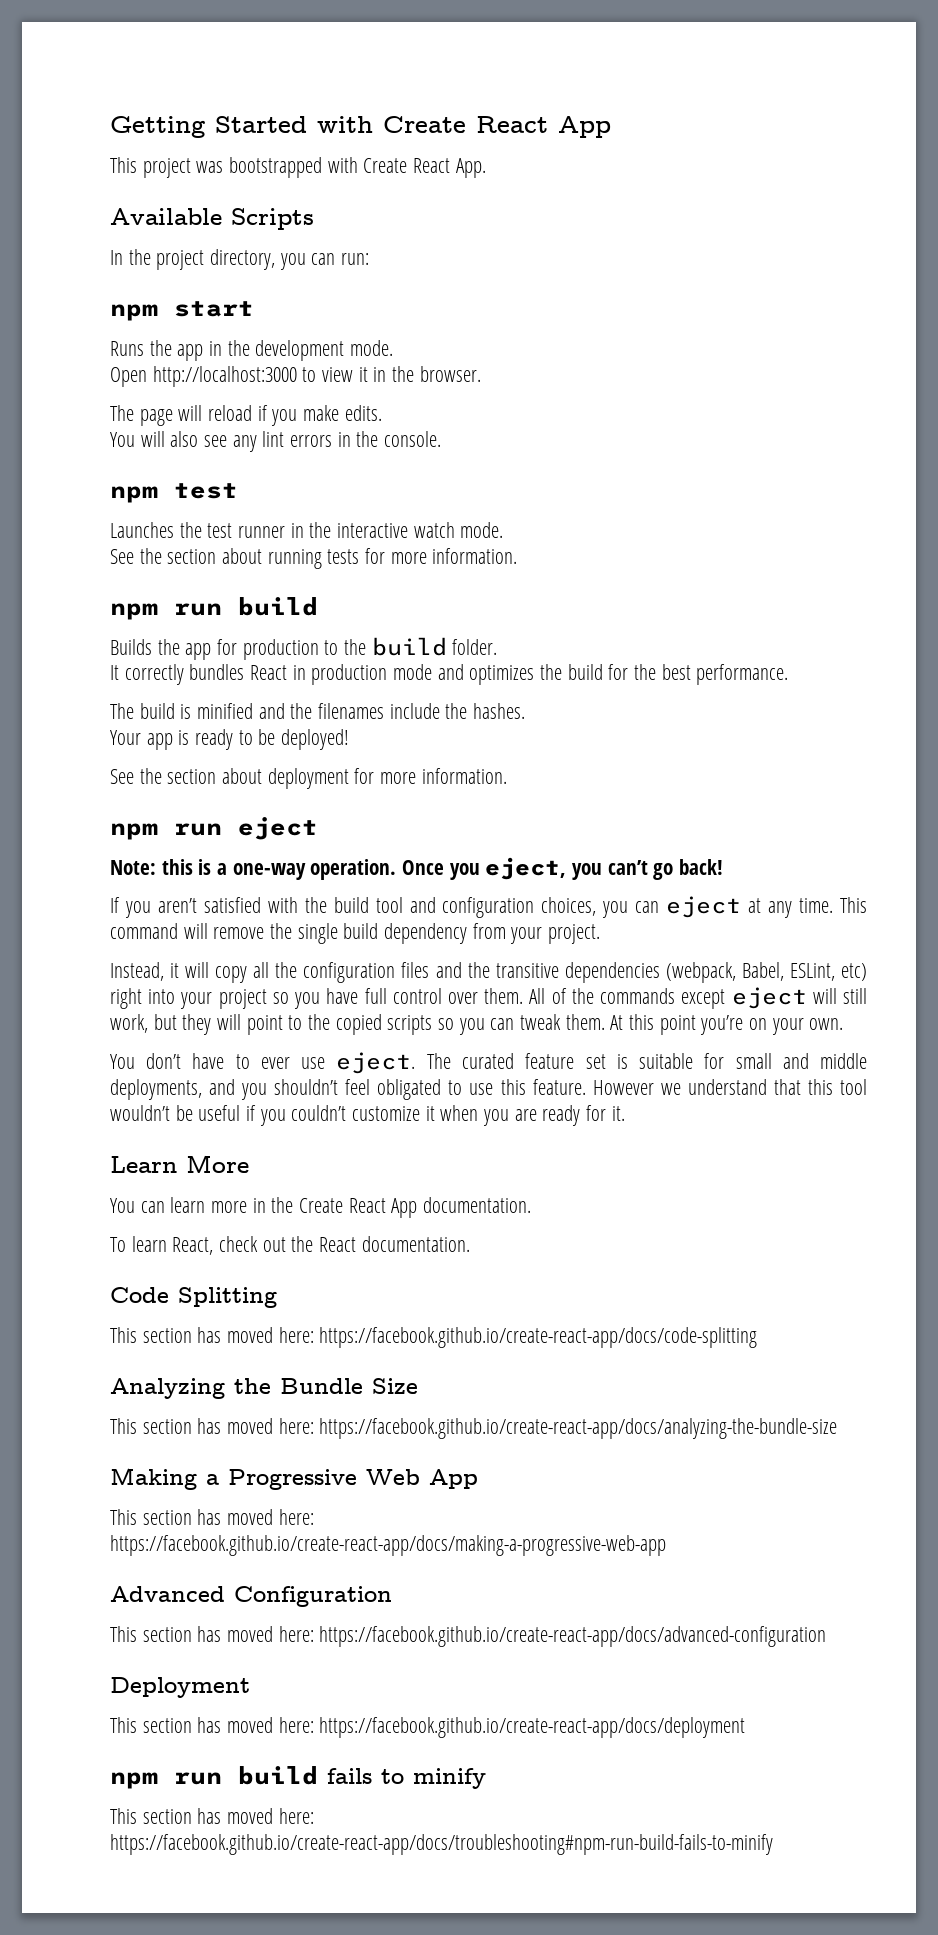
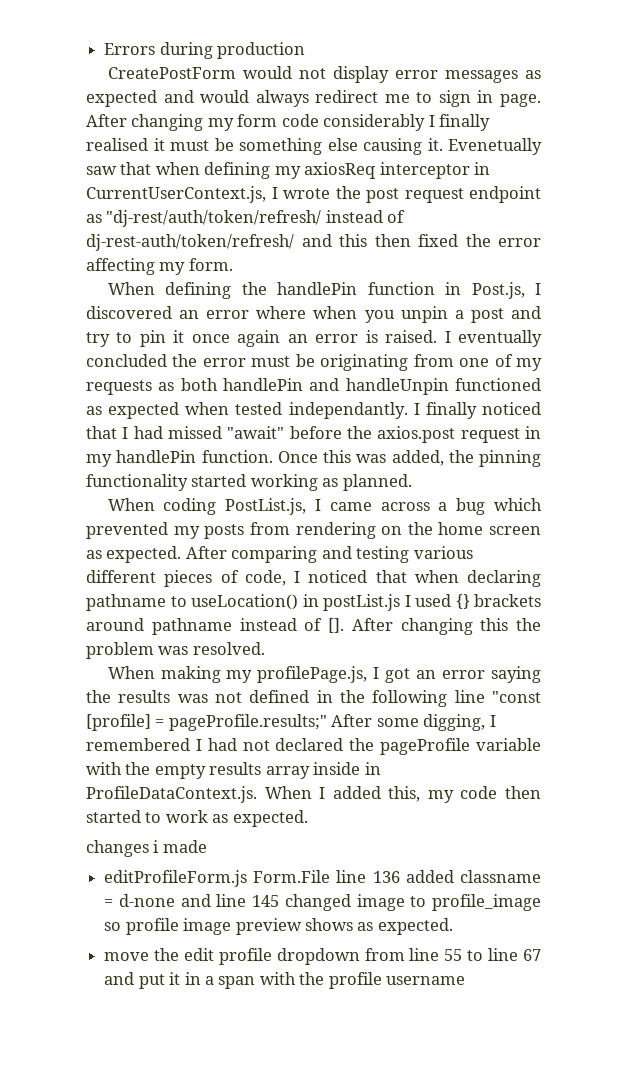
- Getting Started with Create React App
- This project was bootstrapped with Create React App.
- Available Scripts
- In the project directory, you can run:
- npm start
- Runs the app in the development mode.
- Open http://localhost:3000 to view it in the browser.
- The page will reload if you make edits.
- You will also see any lint errors in the console.
- npm test
- Launches the test runner in the interactive watch mode.
- See the section about running tests for more information.
- npm run build
- Builds the app for production to the build folder.
- It correctly bundles React in production mode and optimizes the build for the best performance.
- The build is minified and the filenames include the hashes.
- Your app is ready to be deployed!
- See the section about deployment for more information.
- npm run eject
- Note: this is a one-way operation. Once you eject, you can’t go back!
- If you aren’t satisfied with the build tool and configuration choices, you can eject at any time. This command will remove the single build dependency from your project.
- Instead, it will copy all the configuration files and the transitive dependencies (webpack, Babel, ESLint, etc) right into your project so you have full control over them. All of the commands except eject will still work, but they will point to the copied scripts so you can tweak them. At this point you’re on your own.
- You don’t have to ever use eject. The curated feature set is suitable for small and middle deployments, and you shouldn’t feel obligated to use this feature. However we understand that this tool wouldn’t be useful if you couldn’t customize it when you are ready for it.
- Learn More
- You can learn more in the Create React App documentation.
- To learn React, check out the React documentation.
- Code Splitting
- This section has moved here: https://facebook.github.io/create-react-app/docs/code-splitting
- Analyzing the Bundle Size
- This section has moved here: https://facebook.github.io/create-react-app/docs/analyzing-the-bundle-size
- Making a Progressive Web App
- This section has moved here: https://facebook.github.io/create-react-app/docs/making-a-progressive-web-app
- Advanced Configuration
- This section has moved here: https://facebook.github.io/create-react-app/docs/advanced-configuration
- Deployment
- This section has moved here: https://facebook.github.io/create-react-app/docs/deployment
- npm run build fails to minify
- This section has moved here: https://facebook.github.io/create-react-app/docs/troubleshooting#npm-run-build-fails-to-minify
+ Errors during production
+ CreatePostForm would not display error messages as expected and would always redirect me to sign in page. After changing my form code considerably I finally realised it must be something else causing it. Evenetually saw that when defining my axiosReq interceptor in CurrentUserContext.js, I wrote the post request endpoint as "dj-rest/auth/token/refresh/ instead of dj-rest-auth/token/refresh/ and this then fixed the error affecting my form.
+ When defining the handlePin function in Post.js, I discovered an error where when you unpin a post and try to pin it once again an error is raised. I eventually concluded the error must be originating from one of my requests as both handlePin and handleUnpin functioned as expected when tested independantly. I finally noticed that I had missed "await" before the axios.post request in my handlePin function. Once this was added, the pinning functionality started working as planned.
+ When coding PostList.js, I came across a bug which prevented my posts from rendering on the home screen as expected. After comparing and testing various different pieces of code, I noticed that when declaring pathname to useLocation() in postList.js I used {} brackets around pathname instead of []. After changing this the problem was resolved.
+ When making my profilePage.js, I got an error saying the results was not defined in the following line "const [profile] = pageProfile.results;" After some digging, I remembered I had not declared the pageProfile variable with the empty results array inside in ProfileDataContext.js. When I added this, my code then started to work as expected.
+ changes i made
+ editProfileForm.js Form.File line 136 added classname = d-none and line 145 changed image to profile_image so profile image preview shows as expected.
+ move the edit profile dropdown from line 55 to line 67 and put it in a span with the profile username

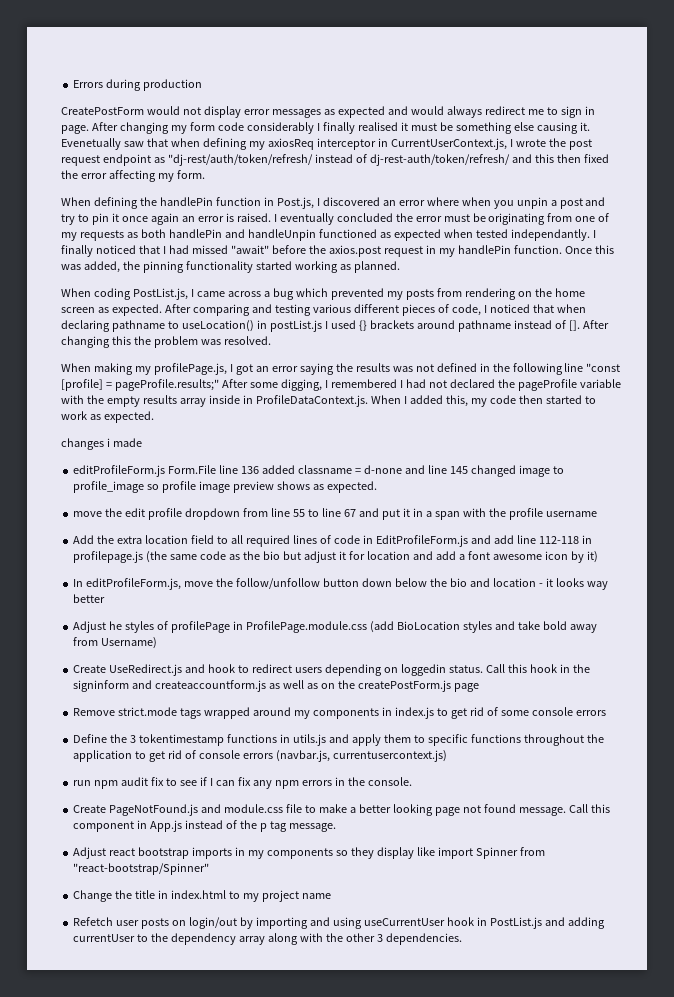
+ Add the extra location field to all required lines of code in EditProfileForm.js and add line 112-118 in profilepage.js (the same code as the bio but adjust it for location and add a font awesome icon by it)
+ In editProfileForm.js, move the follow/unfollow button down below the bio and location - it looks way better
+ Adjust he styles of profilePage in ProfilePage.module.css (add BioLocation styles and take bold away from Username)
+ Create UseRedirect.js and hook to redirect users depending on loggedin status. Call this hook in the signinform and createaccountform.js as well as on the createPostForm.js page
+ Remove strict.mode tags wrapped around my components in index.js to get rid of some console errors
+ Define the 3 tokentimestamp functions in utils.js and apply them to specific functions throughout the application to get rid of console errors (navbar.js, currentusercontext.js)
+ run npm audit fix to see if I can fix any npm errors in the console.
+ Create PageNotFound.js and module.css file to make a better looking page not found message. Call this component in App.js instead of the p tag message.
+ Adjust react bootstrap imports in my components so they display like import Spinner from "react-bootstrap/Spinner"
+ Change the title in index.html to my project name
+ Refetch user posts on login/out by importing and using useCurrentUser hook in PostList.js and adding currentUser to the dependency array along with the other 3 dependencies.

